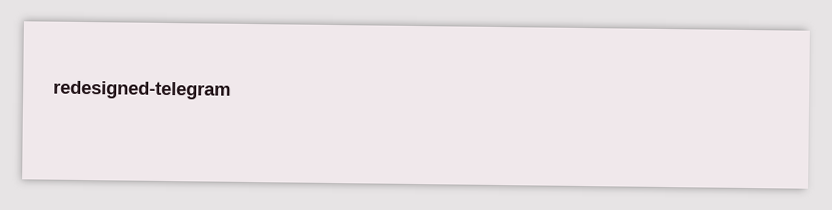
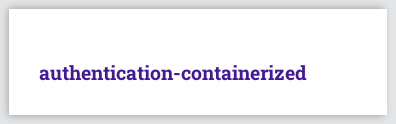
- redesigned-telegram
+ authentication-containerized

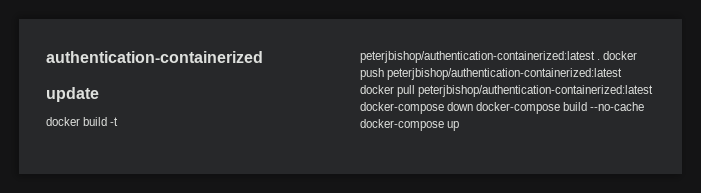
+ update
+ docker build -t peterjbishop/authentication-containerized:latest . docker push peterjbishop/authentication-containerized:latest docker pull peterjbishop/authentication-containerized:latest docker-compose down docker-compose build --no-cache docker-compose up

